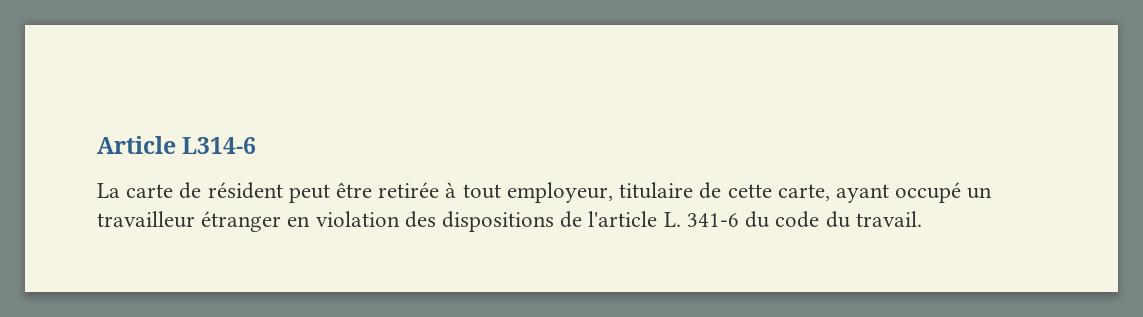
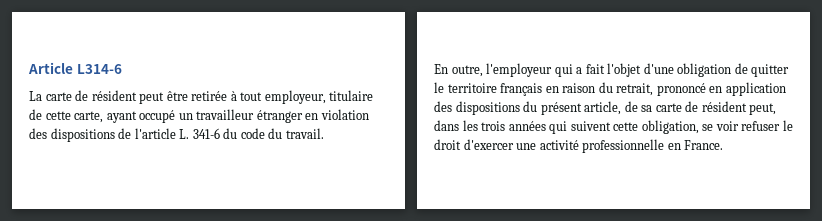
+ En outre, l'employeur qui a fait l'objet d'une obligation de quitter le territoire français en raison du retrait, prononcé en application des dispositions du présent article, de sa carte de résident peut, dans les trois années qui suivent cette obligation, se voir refuser le droit d'exercer une activité professionnelle en France.

